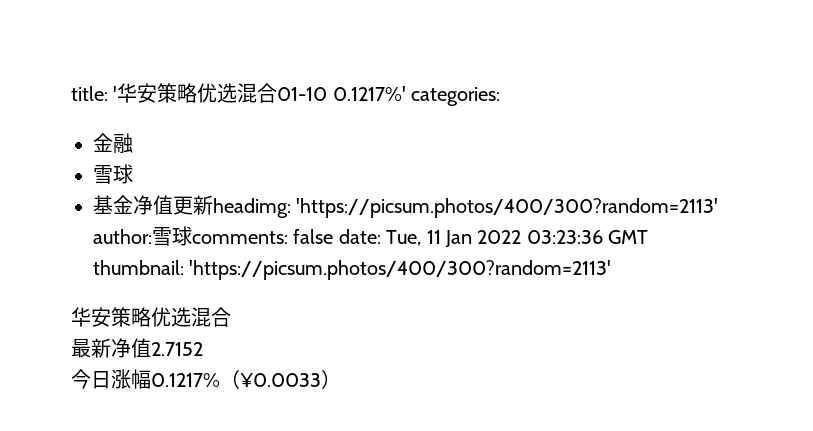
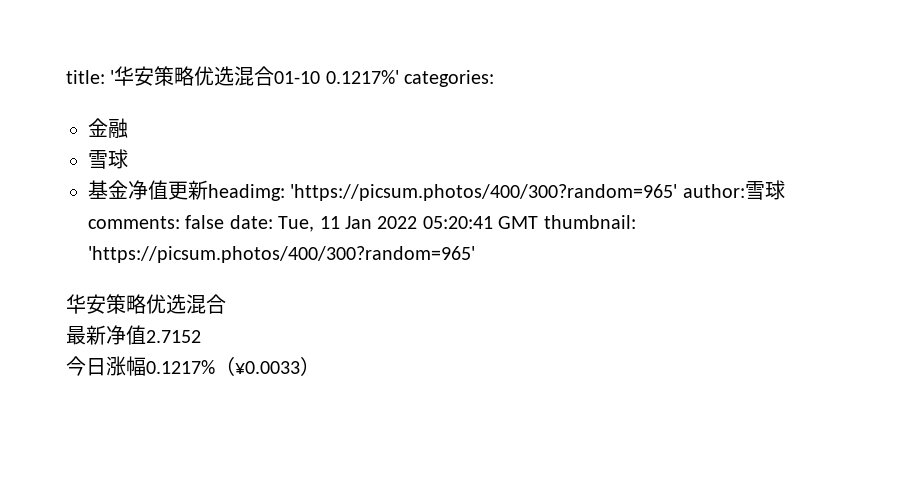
- 基金净值更新headimg: 'https://picsum.photos/400/300?random=2113' author:雪球comments: false date: Tue, 11 Jan 2022 03:23:36 GMT thumbnail: 'https://picsum.photos/400/300?random=2113'
+ 基金净值更新headimg: 'https://picsum.photos/400/300?random=965' author:雪球comments: false date: Tue, 11 Jan 2022 05:20:41 GMT thumbnail: 'https://picsum.photos/400/300?random=965'

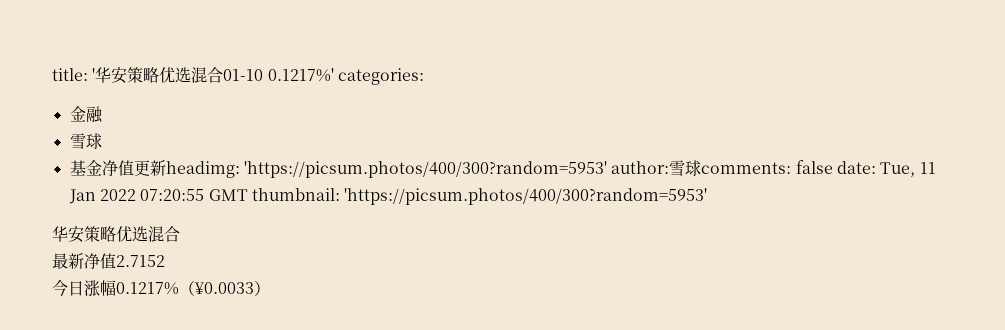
- 基金净值更新headimg: 'https://picsum.photos/400/300?random=965' author:雪球comments: false date: Tue, 11 Jan 2022 05:20:41 GMT thumbnail: 'https://picsum.photos/400/300?random=965'
+ 基金净值更新headimg: 'https://picsum.photos/400/300?random=5953' author:雪球comments: false date: Tue, 11 Jan 2022 07:20:55 GMT thumbnail: 'https://picsum.photos/400/300?random=5953'

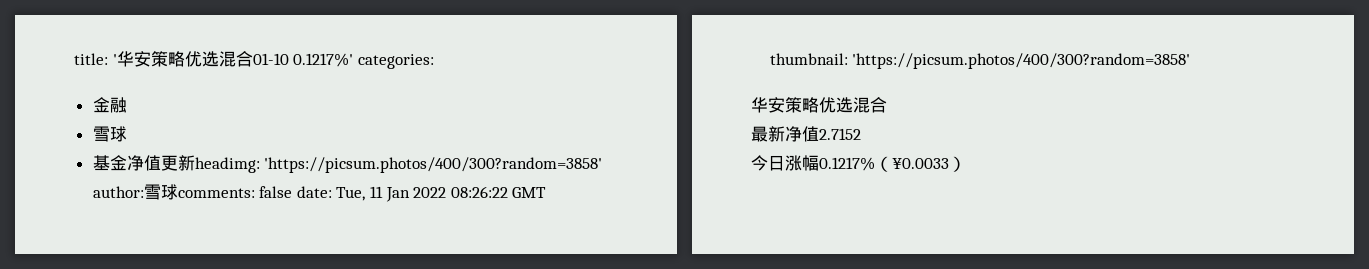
- 基金净值更新headimg: 'https://picsum.photos/400/300?random=5953' author:雪球comments: false date: Tue, 11 Jan 2022 07:20:55 GMT thumbnail: 'https://picsum.photos/400/300?random=5953'
+ 基金净值更新headimg: 'https://picsum.photos/400/300?random=3858' author:雪球comments: false date: Tue, 11 Jan 2022 08:26:22 GMT thumbnail: 'https://picsum.photos/400/300?random=3858'

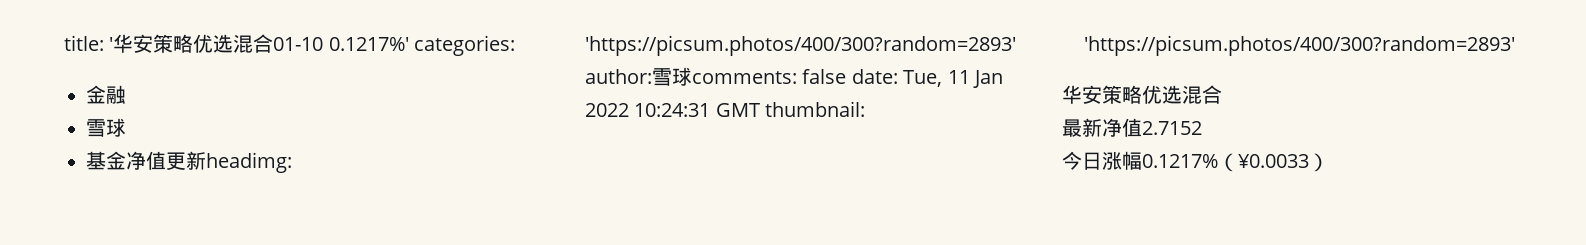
- 基金净值更新headimg: 'https://picsum.photos/400/300?random=3858' author:雪球comments: false date: Tue, 11 Jan 2022 08:26:22 GMT thumbnail: 'https://picsum.photos/400/300?random=3858'
+ 基金净值更新headimg: 'https://picsum.photos/400/300?random=2893' author:雪球comments: false date: Tue, 11 Jan 2022 10:24:31 GMT thumbnail: 'https://picsum.photos/400/300?random=2893'

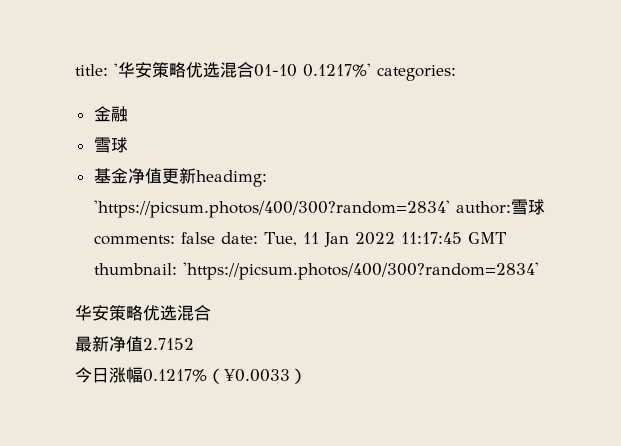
- 基金净值更新headimg: 'https://picsum.photos/400/300?random=2893' author:雪球comments: false date: Tue, 11 Jan 2022 10:24:31 GMT thumbnail: 'https://picsum.photos/400/300?random=2893'
+ 基金净值更新headimg: 'https://picsum.photos/400/300?random=2834' author:雪球comments: false date: Tue, 11 Jan 2022 11:17:45 GMT thumbnail: 'https://picsum.photos/400/300?random=2834'

